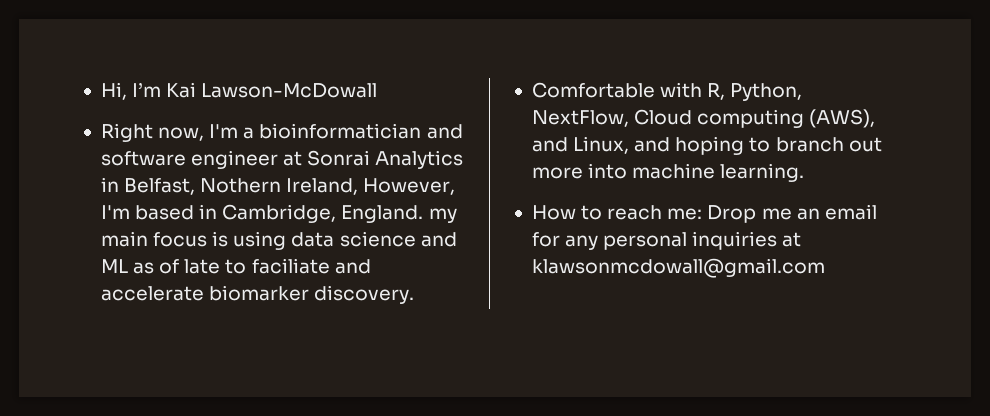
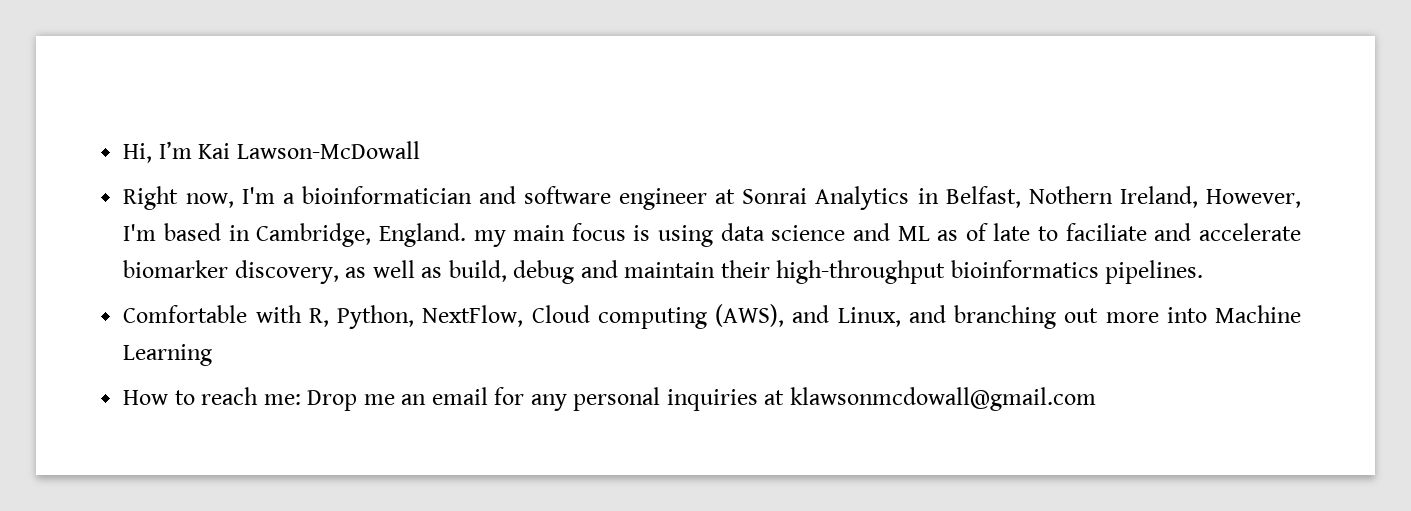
- Right now, I'm a bioinformatician and software engineer at Sonrai Analytics in Belfast, Nothern Ireland, However, I'm based in Cambridge, England. my main focus is using data science and ML as of late to faciliate and accelerate biomarker discovery.
+ Right now, I'm a bioinformatician and software engineer at Sonrai Analytics in Belfast, Nothern Ireland, However, I'm based in Cambridge, England. my main focus is using data science and ML as of late to faciliate and accelerate biomarker discovery, as well as build, debug and maintain their high-throughput bioinformatics pipelines.
- Comfortable with R, Python, NextFlow, Cloud computing (AWS), and Linux, and hoping to branch out more into machine learning.
+ Comfortable with R, Python, NextFlow, Cloud computing (AWS), and Linux, and branching out more into Machine Learning

